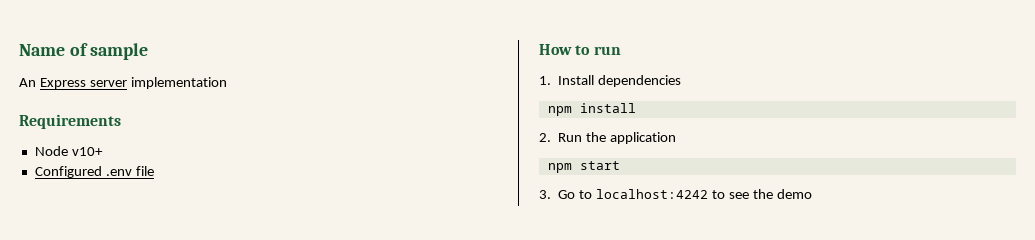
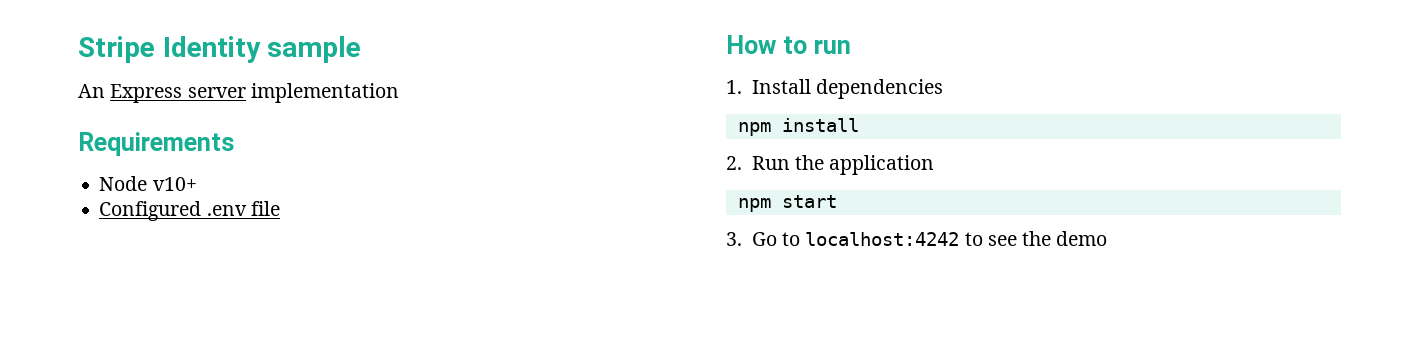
- Name of sample
+ Stripe Identity sample

